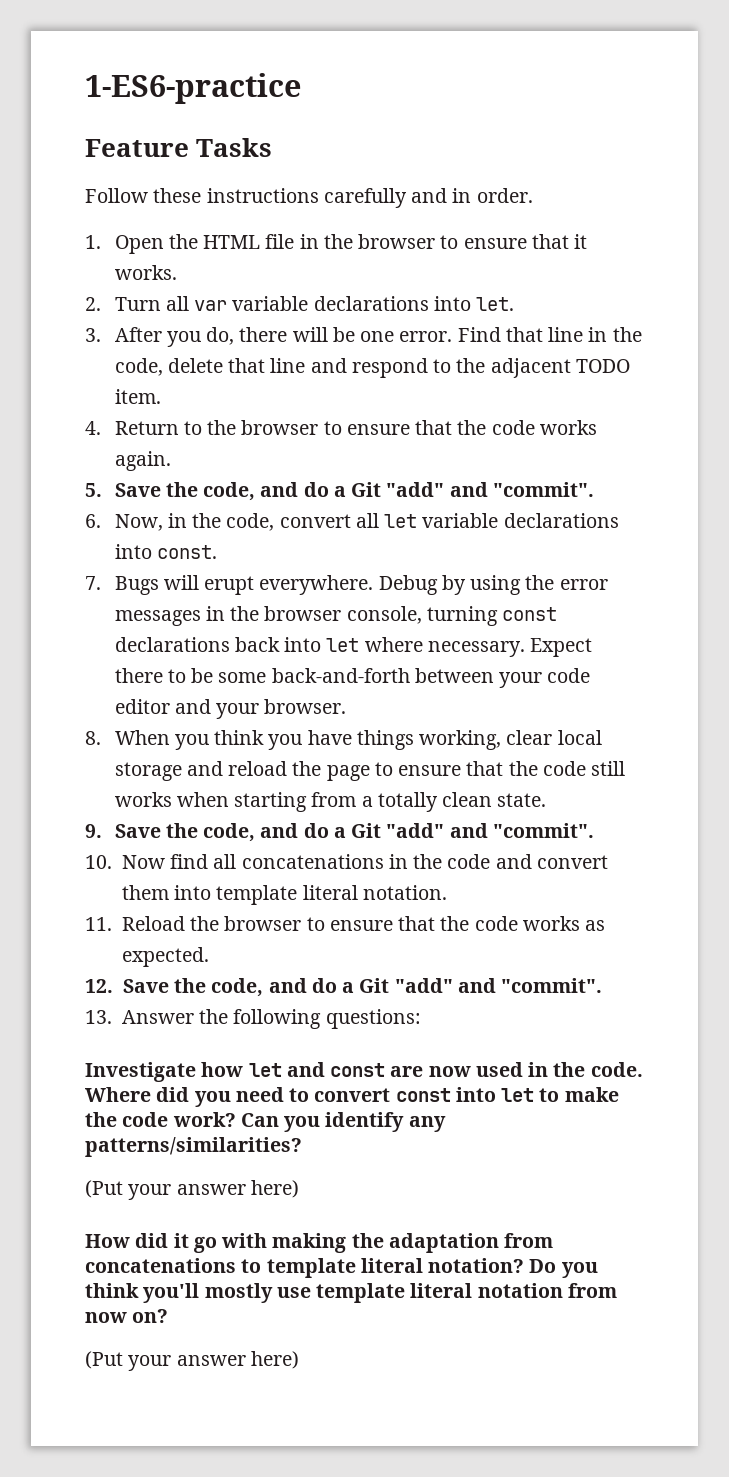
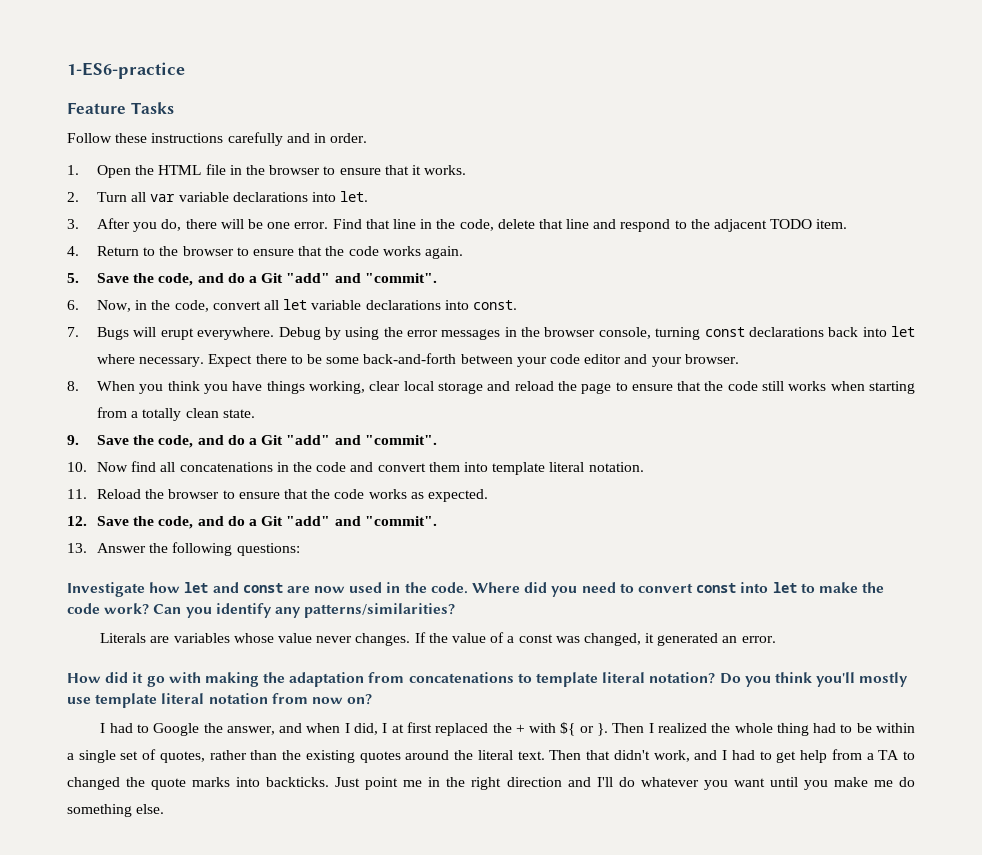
  Can you identify any patterns/similarities?
- (Put your answer here)
+ Literals are variables whose value never changes. If the value of a const was changed, it generated an error.
  Do you think you'll mostly use template literal notation from now on?
- (Put your answer here)
+ I had to Google the answer, and when I did, I at first replaced the + with ${ or }. Then I realized the whole thing had to be within a single set of quotes, rather than the existing quotes around the literal text. Then that didn't work, and I had to get help from a TA to changed the quote marks into backticks. Just point me in the right direction and I'll do whatever you want until you make me do something else.

